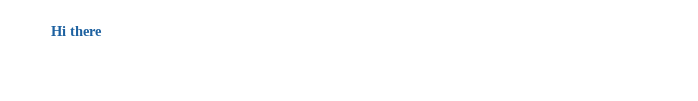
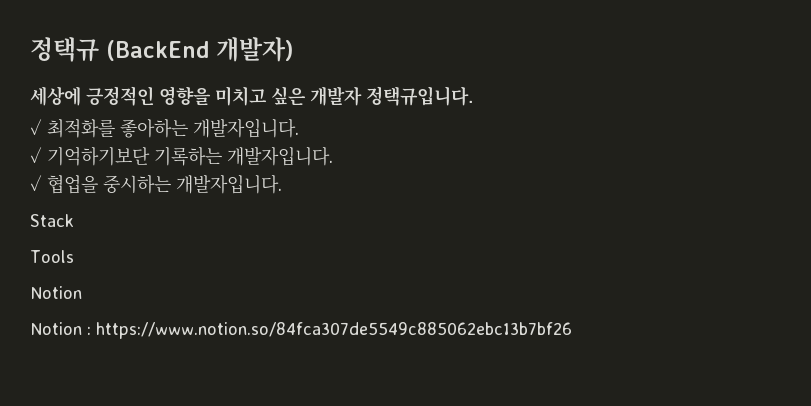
- Hi there
+ 정택규 (BackEnd 개발자)
+ 세상에 긍정적인 영향을 미치고 싶은 개발자 정택규입니다.
+ ✓ 최적화를 좋아하는 개발자입니다.
+ ✓ 기억하기보단 기록하는 개발자입니다.
+ ✓ 협업을 중시하는 개발자입니다.
+ Stack
+ Tools
+ Notion
+ Notion : https://www.notion.so/84fca307de5549c885062ebc13b7bf26

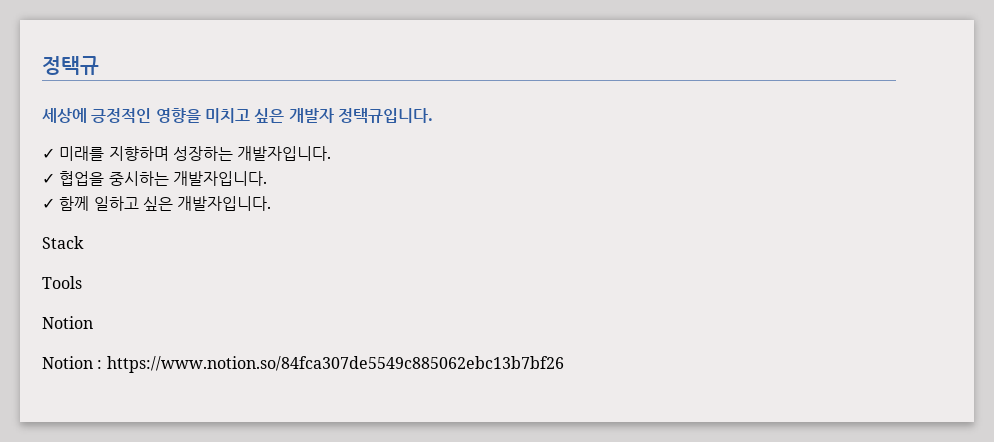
- 정택규 (BackEnd 개발자)
+ 정택규
- ✓ 최적화를 좋아하는 개발자입니다.
- ✓ 기억하기보단 기록하는 개발자입니다.
+ ✓ 미래를 지향하며 성장하는 개발자입니다.
+ ✓ 함께 일하고 싶은 개발자입니다.

